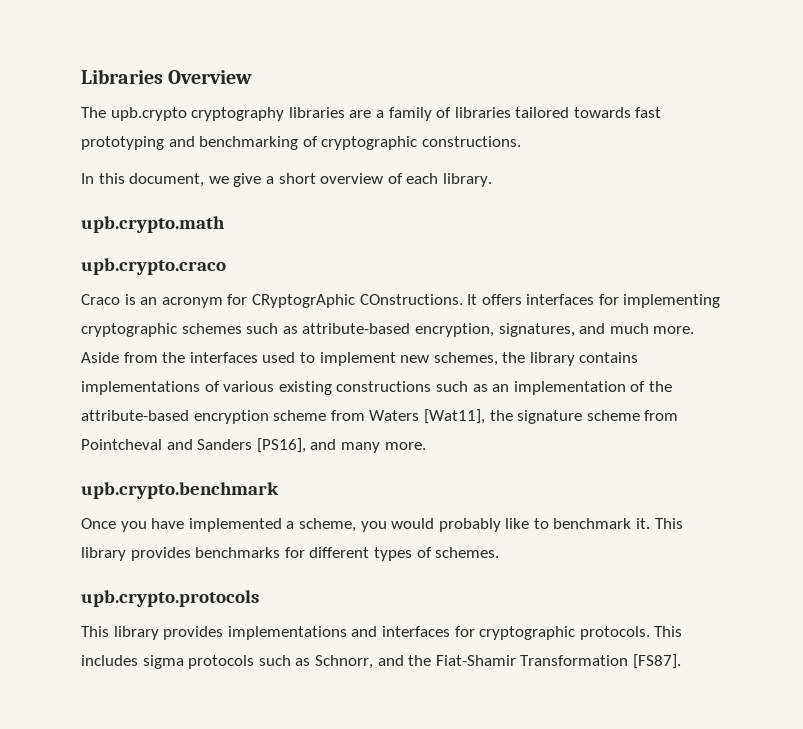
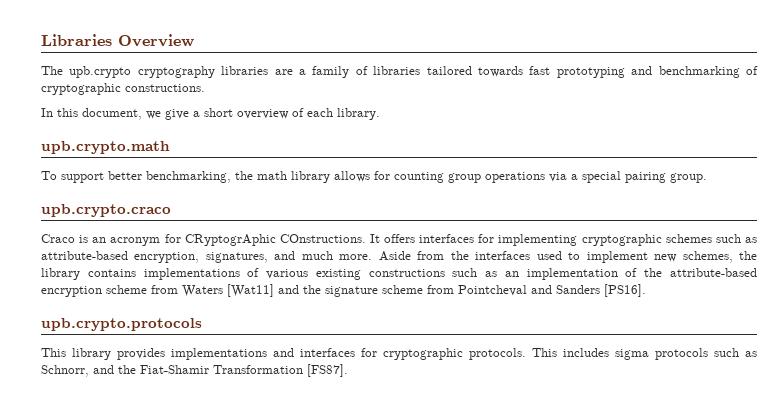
+ To support better benchmarking, the math library allows for counting group operations via a special pairing group.
- Aside from the interfaces used to implement new schemes, the library contains implementations of various existing constructions such as an implementation of the attribute-based encryption scheme from Waters [Wat11], the signature scheme from Pointcheval and Sanders [PS16], and many more.
- upb.crypto.benchmark
- Once you have implemented a scheme, you would probably like to benchmark it. This library provides benchmarks for different types of schemes.
+ Aside from the interfaces used to implement new schemes, the library contains implementations of various existing constructions such as an implementation of the attribute-based encryption scheme from Waters [Wat11] and the signature scheme from Pointcheval and Sanders [PS16].

